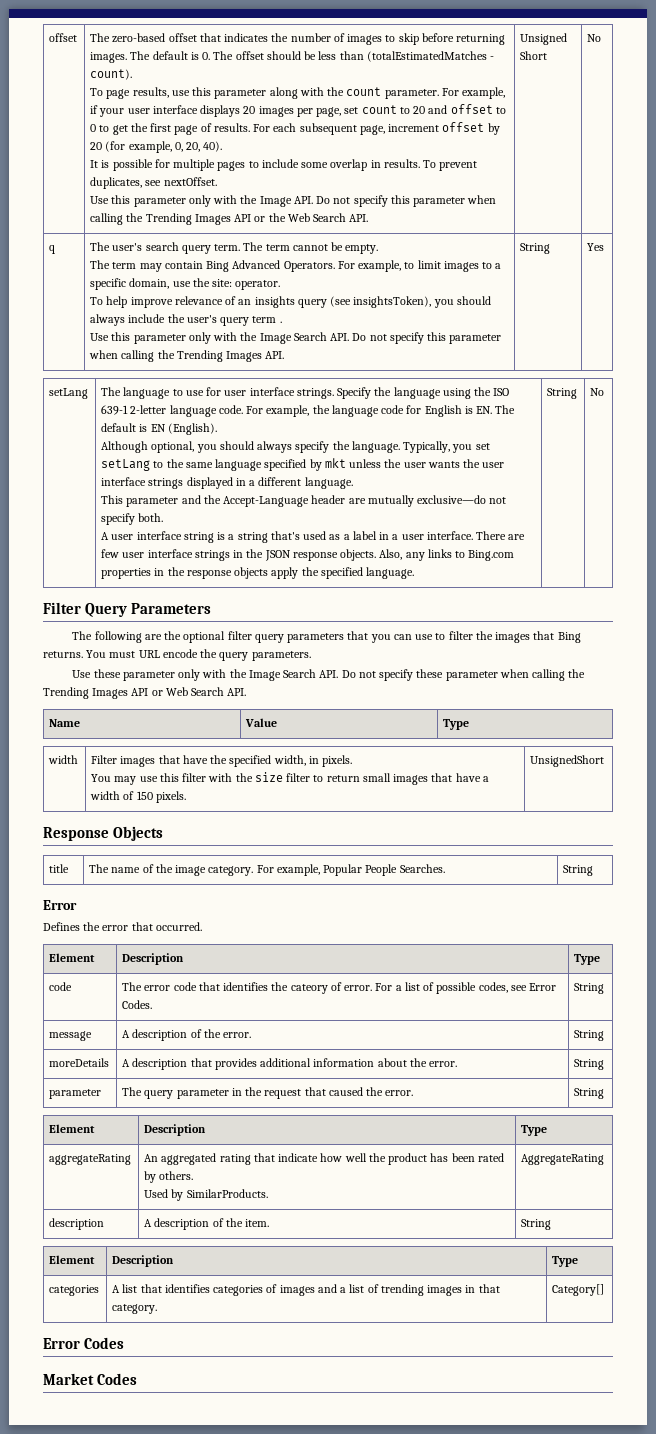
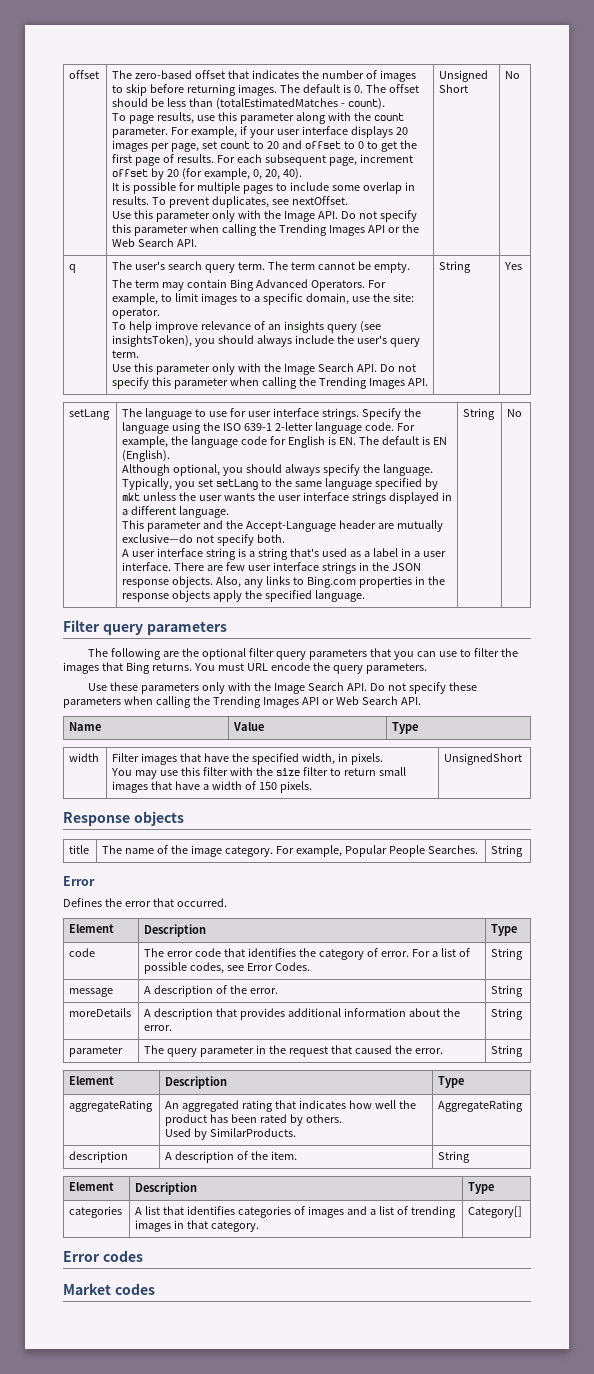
- To help improve relevance of an insights query (see insightsToken), you should always include the user's query term .
+ To help improve relevance of an insights query (see insightsToken), you should always include the user's query term.
- Filter Query Parameters
+ Filter query parameters
- Use these parameter only with the Image Search API. Do not specify these parameter when calling the Trending Images API or Web Search API.
+ Use these parameters only with the Image Search API. Do not specify these parameters when calling the Trending Images API or Web Search API.
- Response Objects
+ Response objects
- code | The error code that identifies the cateory of error. For a list of possible codes, see Error Codes. | String
+ code | The error code that identifies the category of error. For a list of possible codes, see Error Codes. | String
- aggregateRating | An aggregated rating that indicate how well the product has been rated by others.
+ aggregateRating | An aggregated rating that indicates how well the product has been rated by others.
- Error Codes
+ Error codes
- Market Codes
+ Market codes

